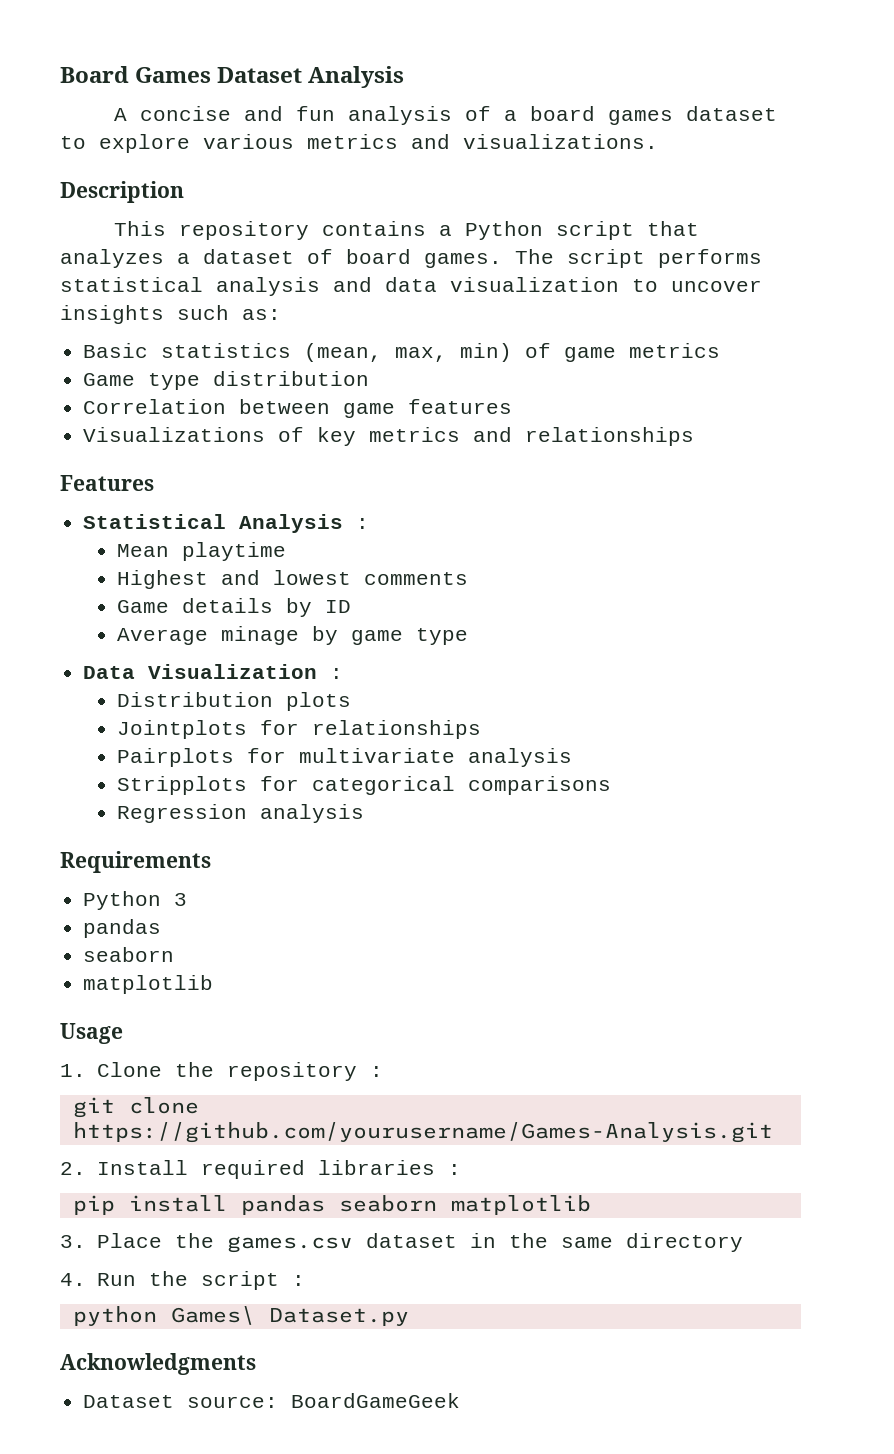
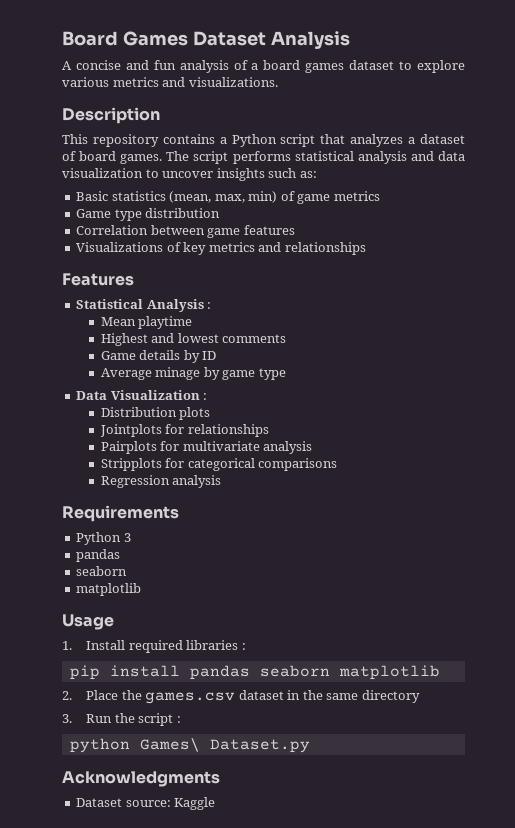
- 1. Clone the repository :
- git clone https://github.com/yourusername/Games-Analysis.git
- 2. Install required libraries :
+ 1. Install required libraries :
- 3. Place the games.csv dataset in the same directory
+ 2. Place the games.csv dataset in the same directory
- 4. Run the script :
+ 3. Run the script :
- Dataset source: BoardGameGeek
+ Dataset source: Kaggle

